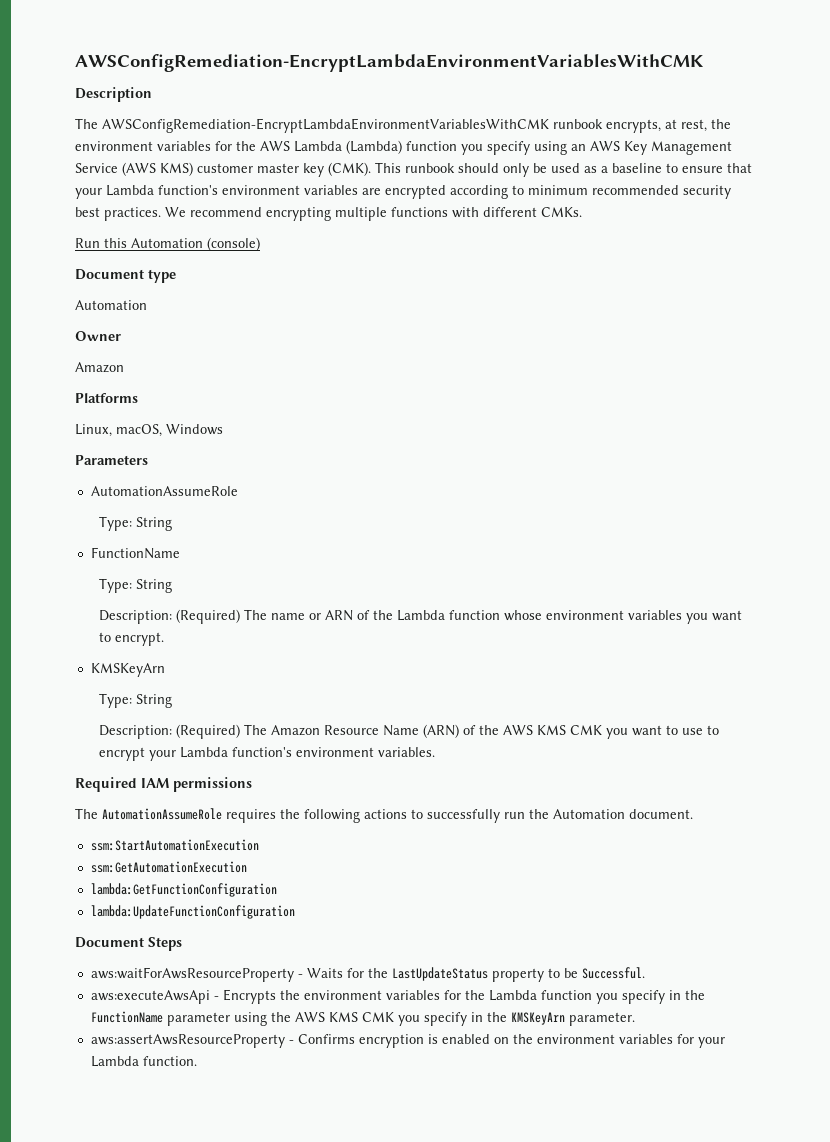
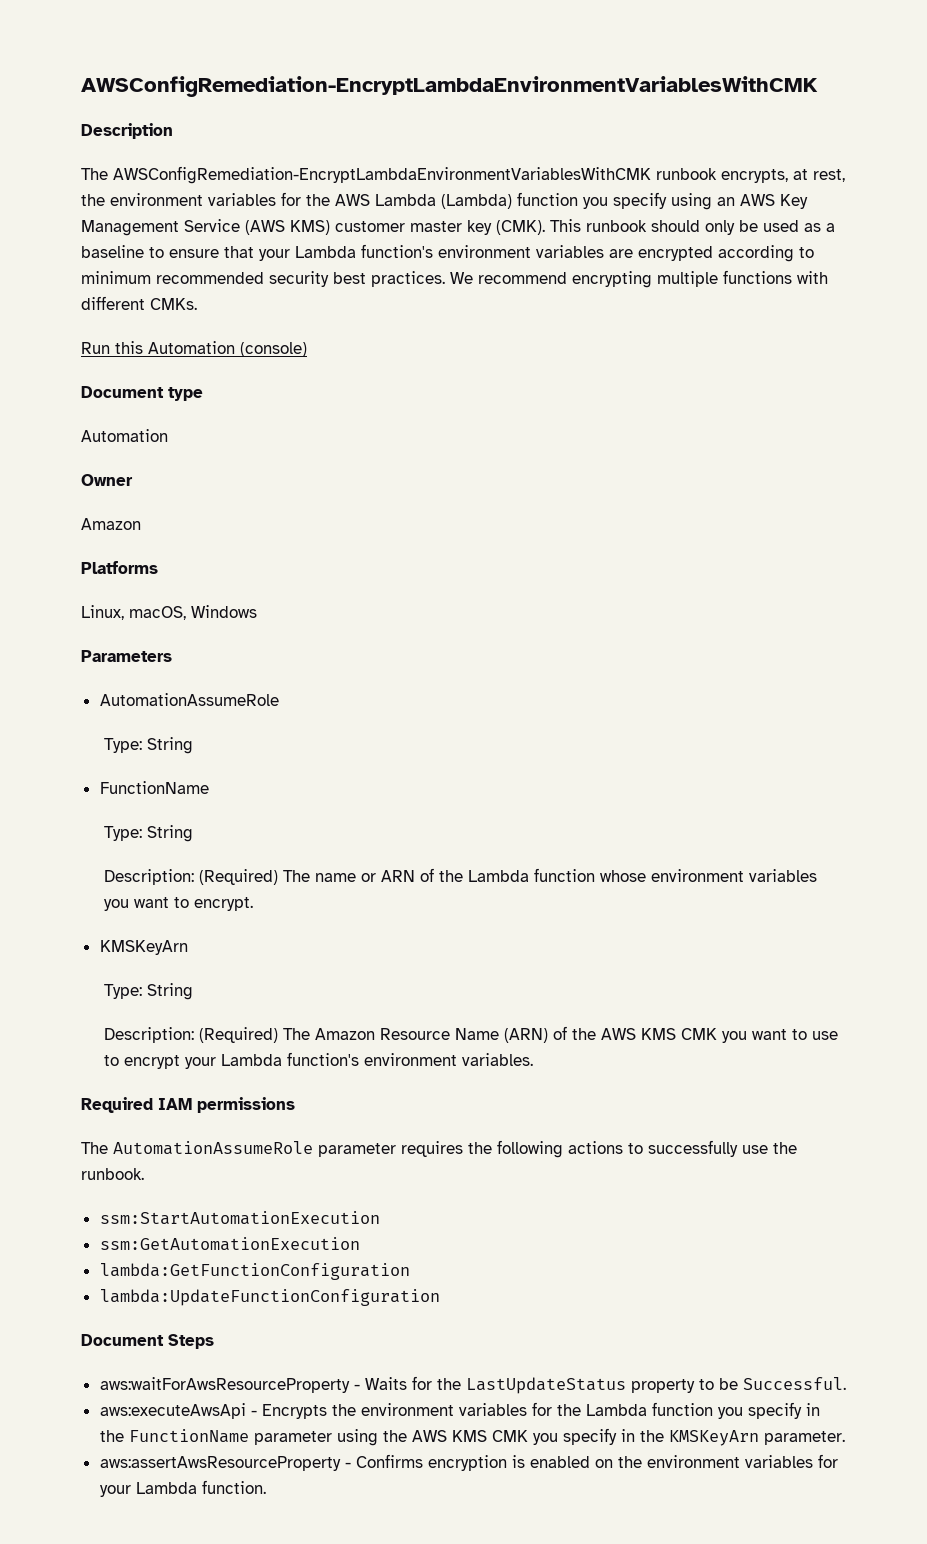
- The AutomationAssumeRole requires the following actions to successfully run the Automation document.
+ The AutomationAssumeRole parameter requires the following actions to successfully use the runbook.

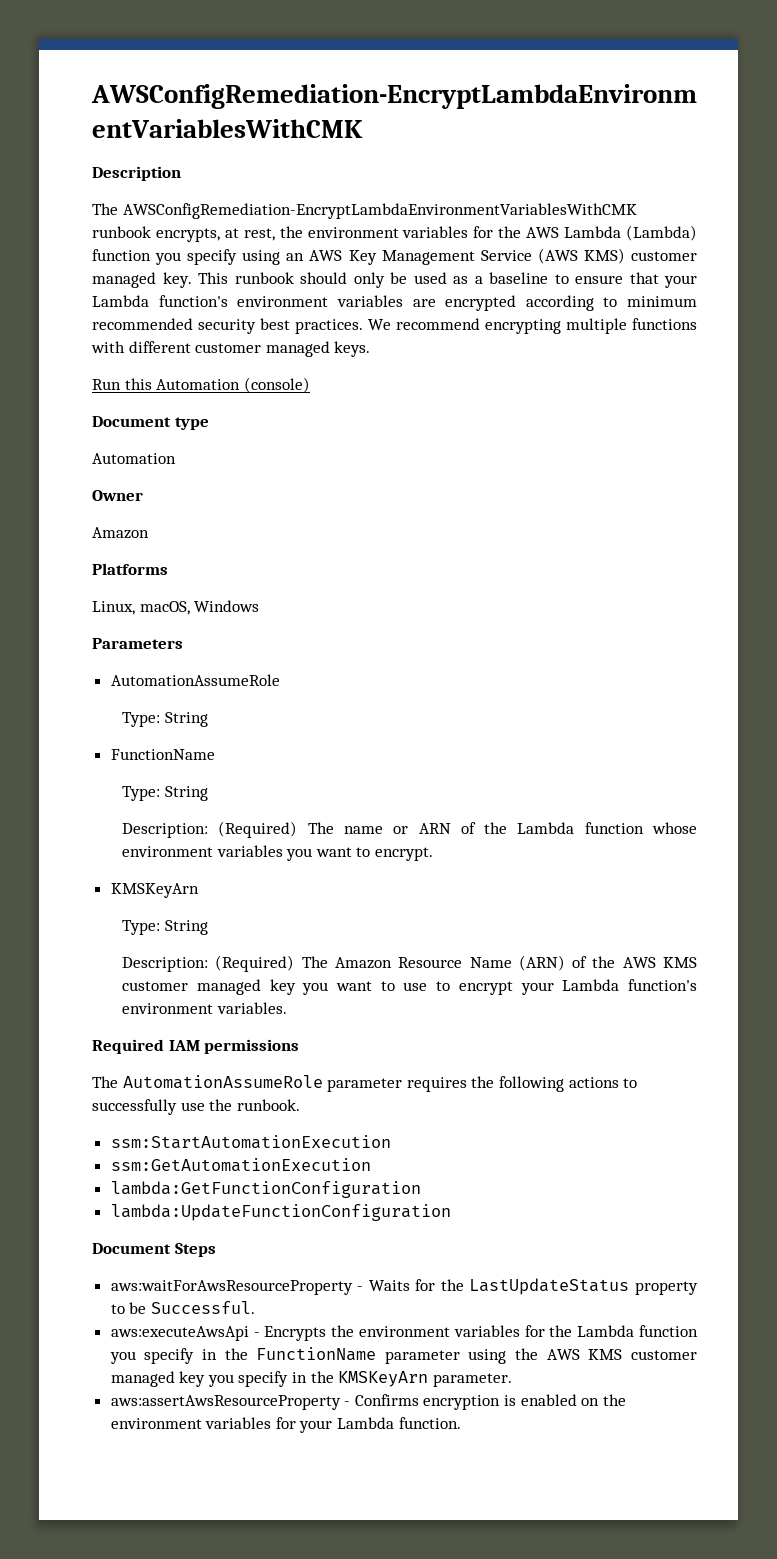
- The AWSConfigRemediation-EncryptLambdaEnvironmentVariablesWithCMK runbook encrypts, at rest, the environment variables for the AWS Lambda (Lambda) function you specify using an AWS Key Management Service (AWS KMS) customer master key (CMK).
+ The AWSConfigRemediation-EncryptLambdaEnvironmentVariablesWithCMK runbook encrypts, at rest, the environment variables for the AWS Lambda (Lambda) function you specify using an AWS Key Management Service (AWS KMS) customer managed key.
- We recommend encrypting multiple functions with different CMKs.
+ We recommend encrypting multiple functions with different customer managed keys.
- Description: (Required) The Amazon Resource Name (ARN) of the AWS KMS CMK you want to use to encrypt your Lambda function's environment variables.
+ Description: (Required) The Amazon Resource Name (ARN) of the AWS KMS customer managed key you want to use to encrypt your Lambda function's environment variables.
- aws:executeAwsApi - Encrypts the environment variables for the Lambda function you specify in the FunctionName parameter using the AWS KMS CMK you specify in the KMSKeyArn parameter.
+ aws:executeAwsApi - Encrypts the environment variables for the Lambda function you specify in the FunctionName parameter using the AWS KMS customer managed key you specify in the KMSKeyArn parameter.

